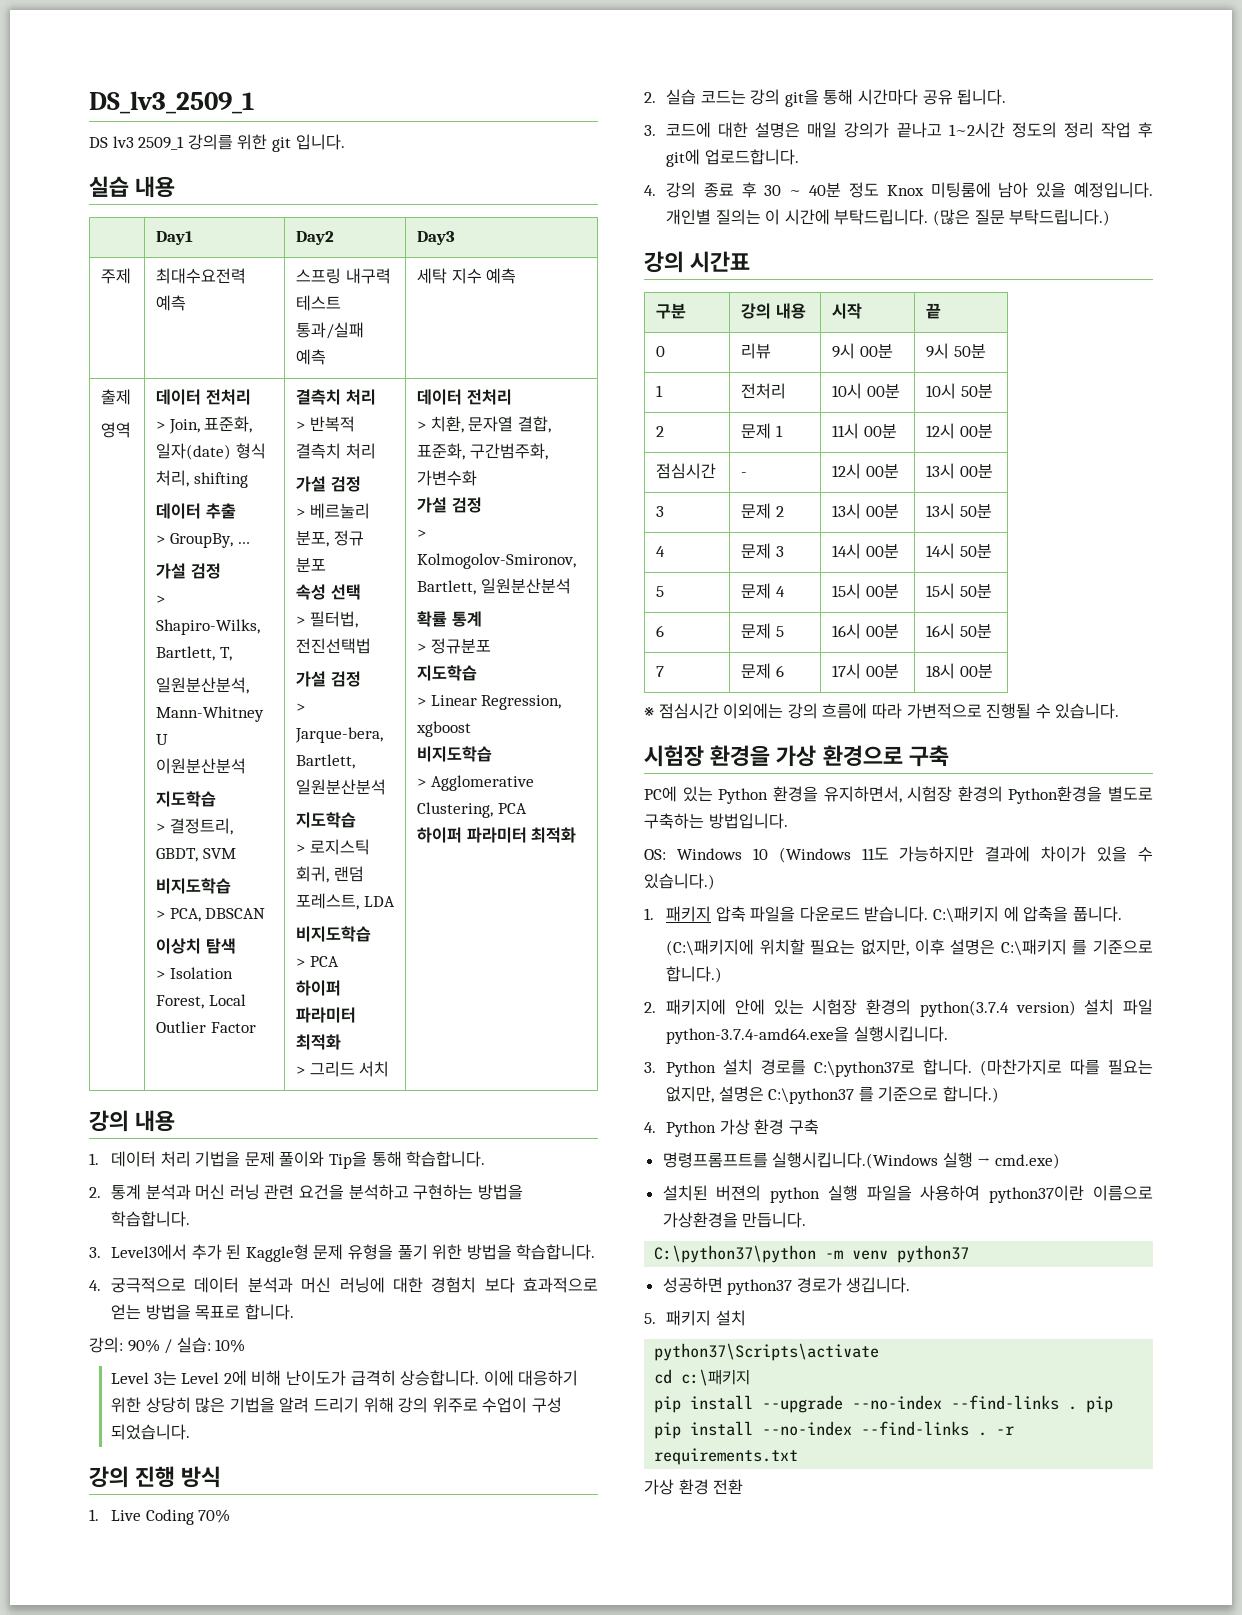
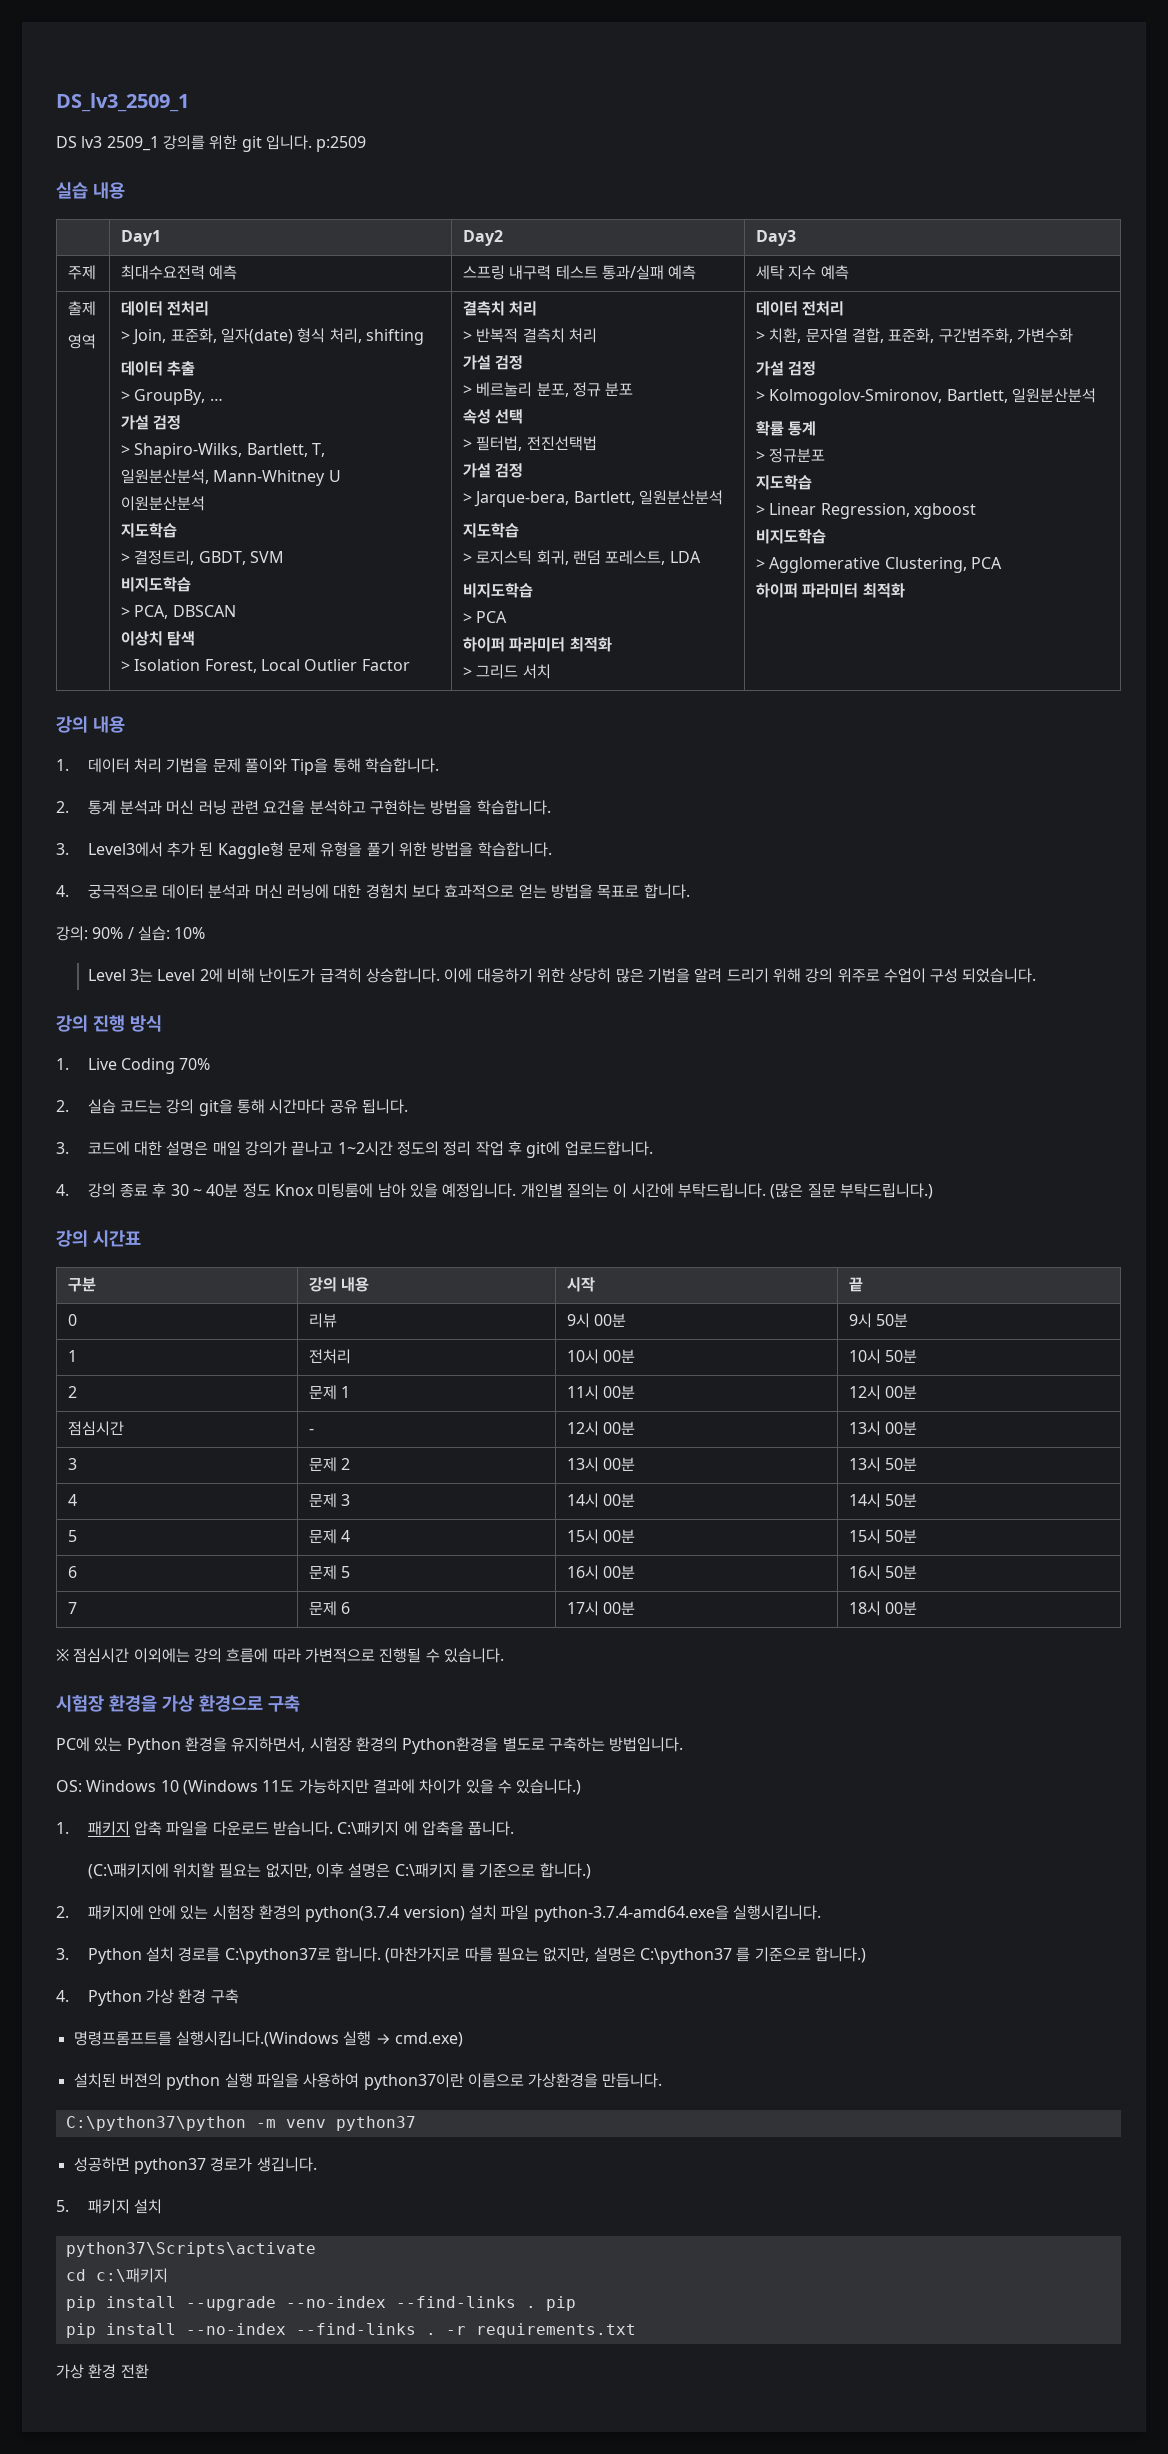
- DS lv3 2509_1 강의를 위한 git 입니다.
+ DS lv3 2509_1 강의를 위한 git 입니다. p:2509

